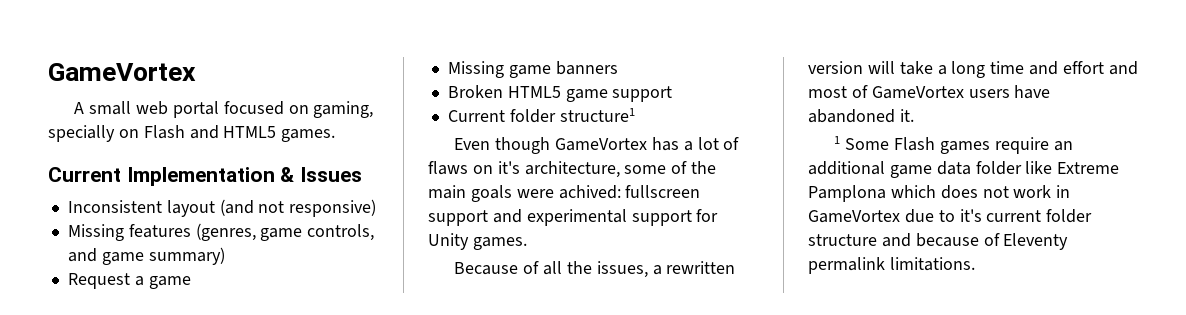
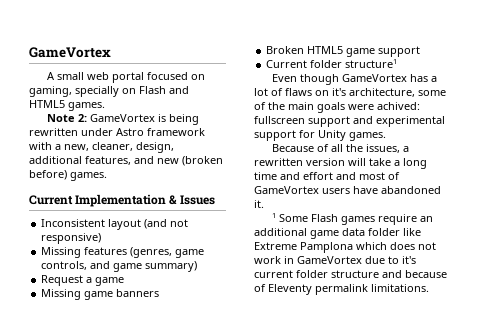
+ Note 2: GameVortex is being rewritten under Astro framework with a new, cleaner, design, additional features, and new (broken before) games.

